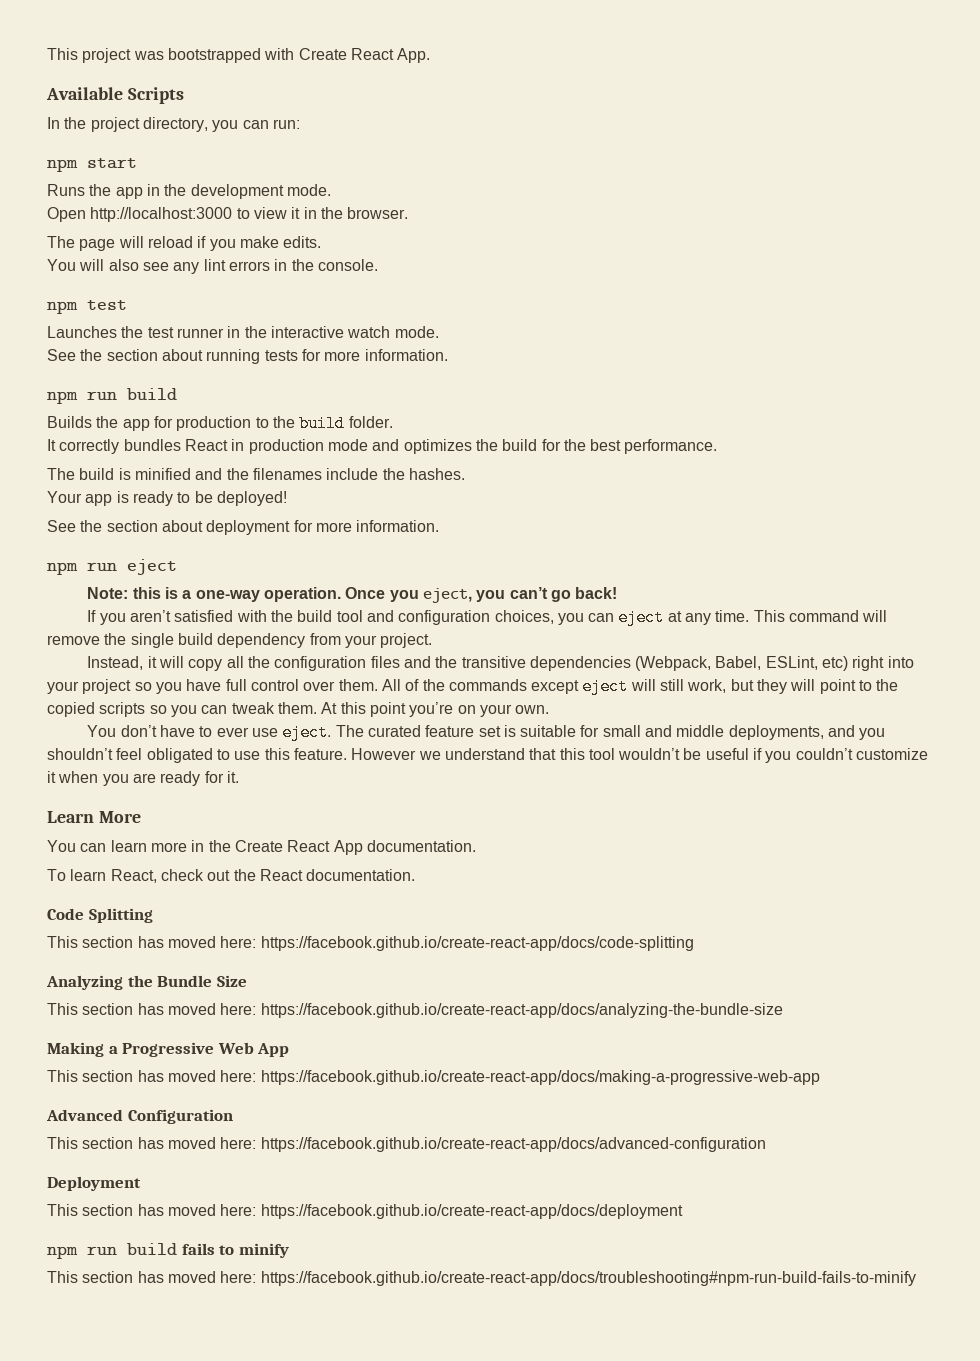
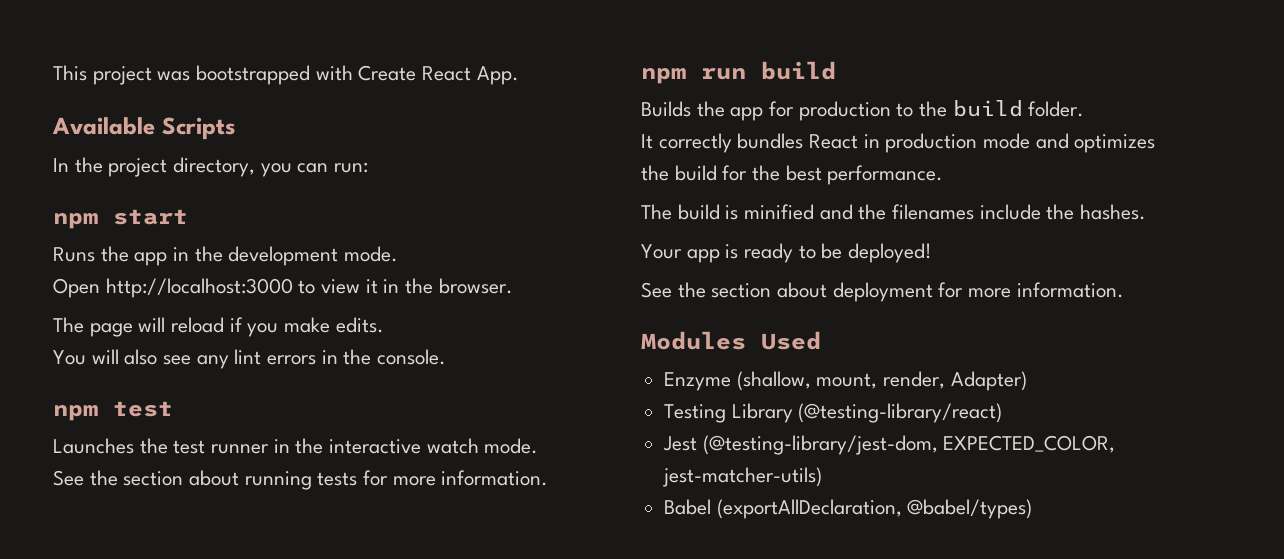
- npm run eject
- Note: this is a one-way operation. Once you eject, you can’t go back!
- If you aren’t satisfied with the build tool and configuration choices, you can eject at any time. This command will remove the single build dependency from your project.
- Instead, it will copy all the configuration files and the transitive dependencies (Webpack, Babel, ESLint, etc) right into your project so you have full control over them. All of the commands except eject will still work, but they will point to the copied scripts so you can tweak them. At this point you’re on your own.
- You don’t have to ever use eject. The curated feature set is suitable for small and middle deployments, and you shouldn’t feel obligated to use this feature. However we understand that this tool wouldn’t be useful if you couldn’t customize it when you are ready for it.
- Learn More
- You can learn more in the Create React App documentation.
- To learn React, check out the React documentation.
- Code Splitting
- This section has moved here: https://facebook.github.io/create-react-app/docs/code-splitting
- Analyzing the Bundle Size
- This section has moved here: https://facebook.github.io/create-react-app/docs/analyzing-the-bundle-size
- Making a Progressive Web App
- This section has moved here: https://facebook.github.io/create-react-app/docs/making-a-progressive-web-app
- Advanced Configuration
- This section has moved here: https://facebook.github.io/create-react-app/docs/advanced-configuration
- Deployment
- This section has moved here: https://facebook.github.io/create-react-app/docs/deployment
- npm run build fails to minify
- This section has moved here: https://facebook.github.io/create-react-app/docs/troubleshooting#npm-run-build-fails-to-minify
+ Modules Used
+ Enzyme (shallow, mount, render, Adapter)
+ Testing Library (@testing-library/react)
+ Jest (@testing-library/jest-dom, EXPECTED_COLOR, jest-matcher-utils)
+ Babel (exportAllDeclaration, @babel/types)

